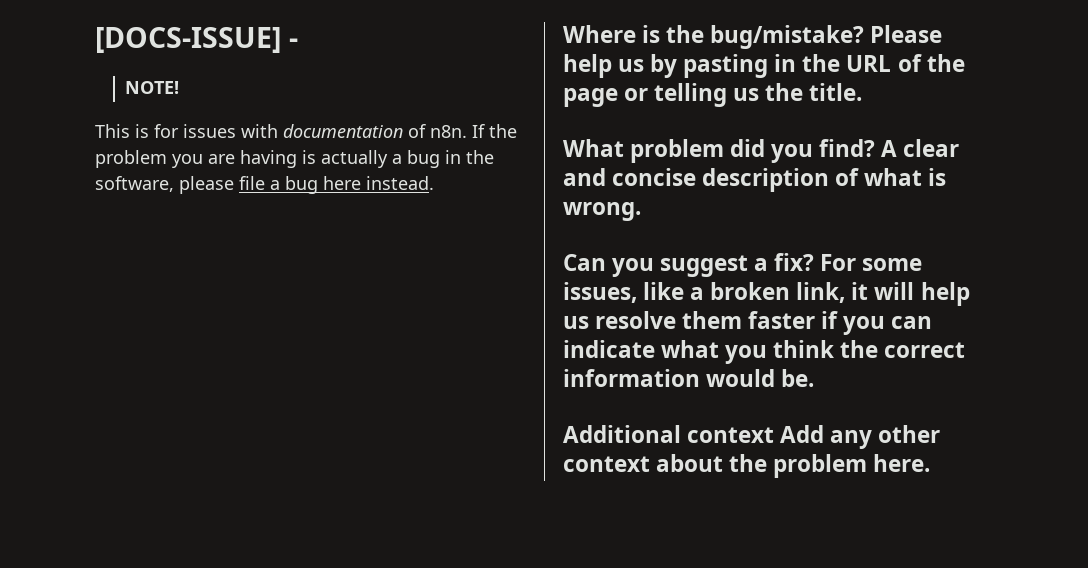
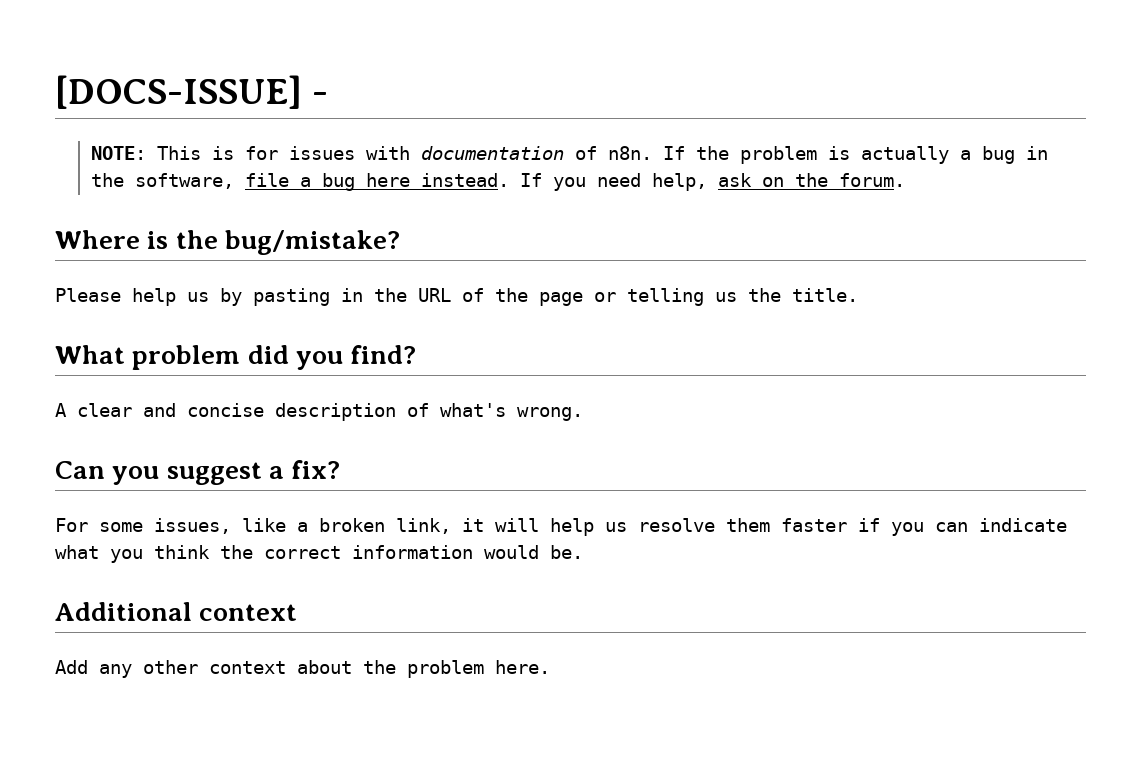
- NOTE!
- This is for issues with documentation of n8n.
+ NOTE: This is for issues with documentation of n8n.
- If the problem you are having is actually a bug in the software, please file a bug here instead.
+ If the problem is actually a bug in the software, file a bug here instead. If you need help, ask on the forum.
- Where is the bug/mistake? Please help us by pasting in the URL of the page or telling us the title.
+ Where is the bug/mistake?
+ Please help us by pasting in the URL of the page or telling us the title.
- What problem did you find? A clear and concise description of what is wrong.
+ What problem did you find?
+ A clear and concise description of what's wrong.
- Can you suggest a fix? For some issues, like a broken link, it will help us resolve them faster if you can indicate what you think the correct information would be.
+ Can you suggest a fix?
+ For some issues, like a broken link, it will help us resolve them faster if you can indicate what you think the correct information would be.
- Additional context Add any other context about the problem here.
+ Additional context
+ Add any other context about the problem here.

